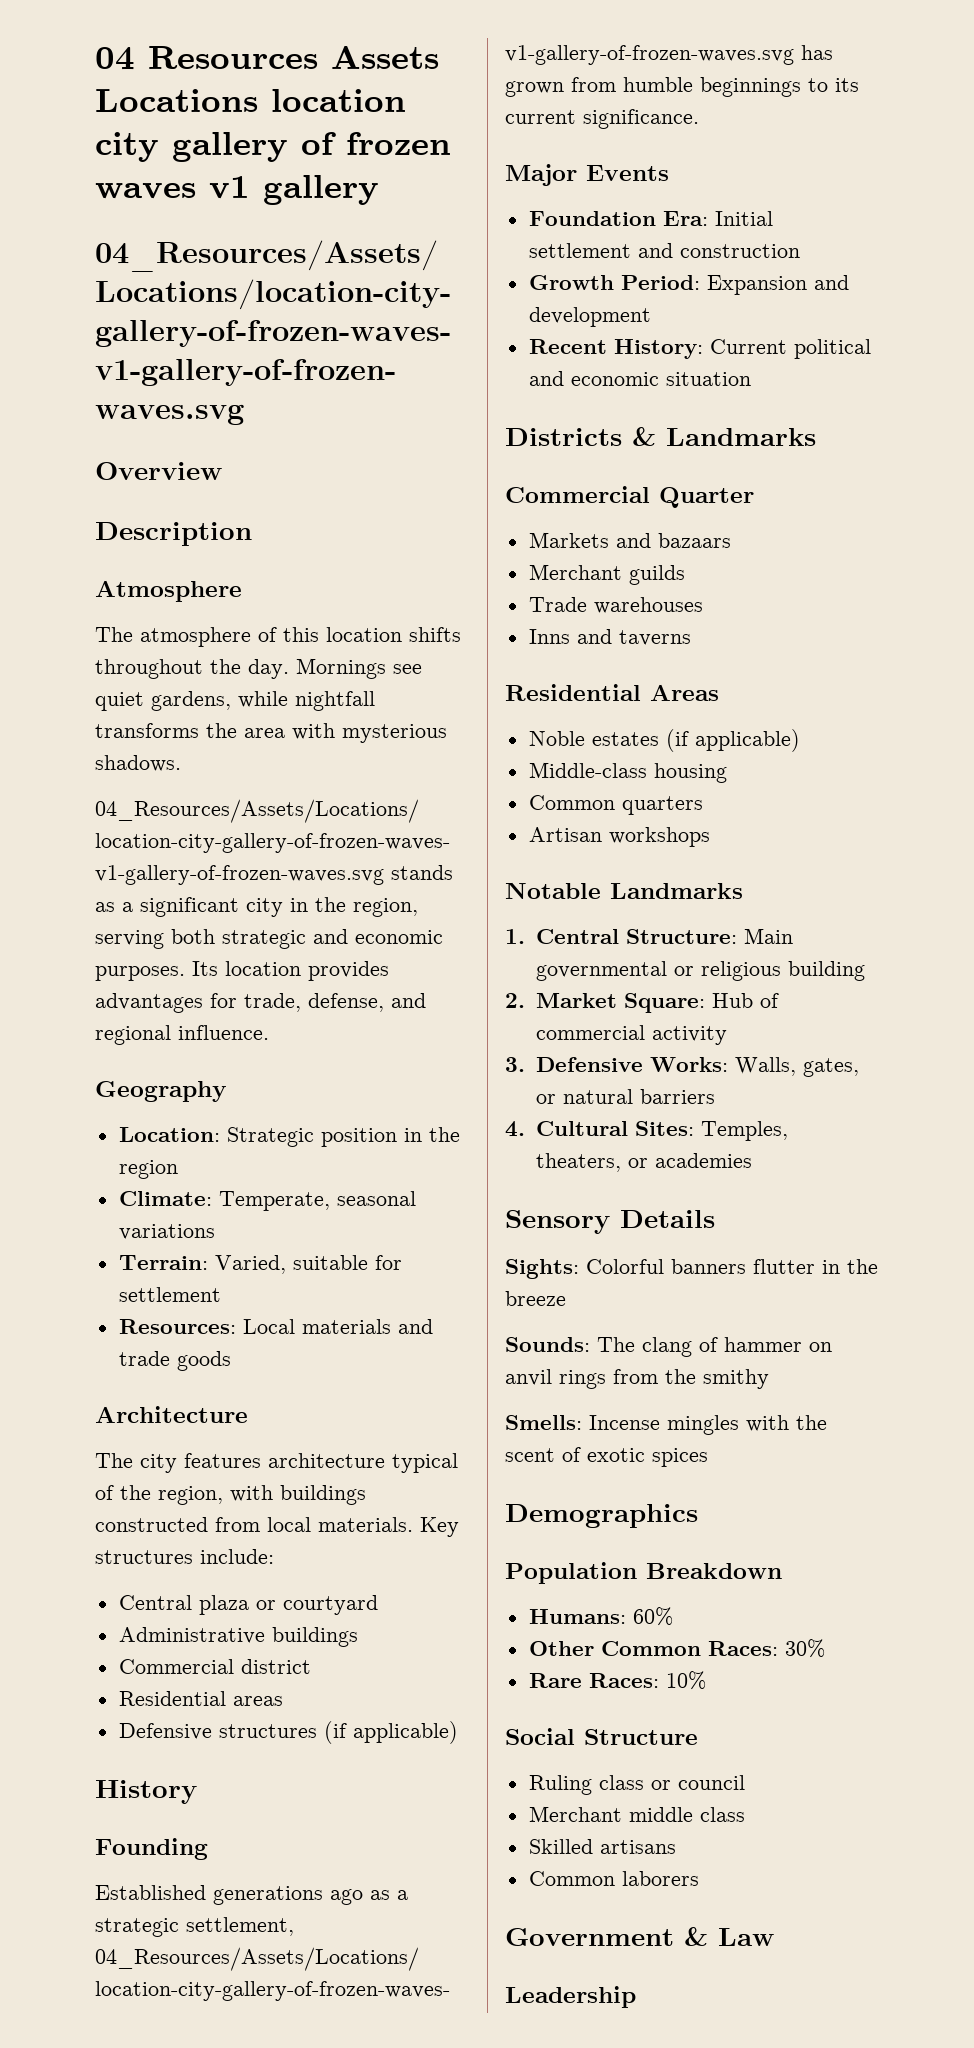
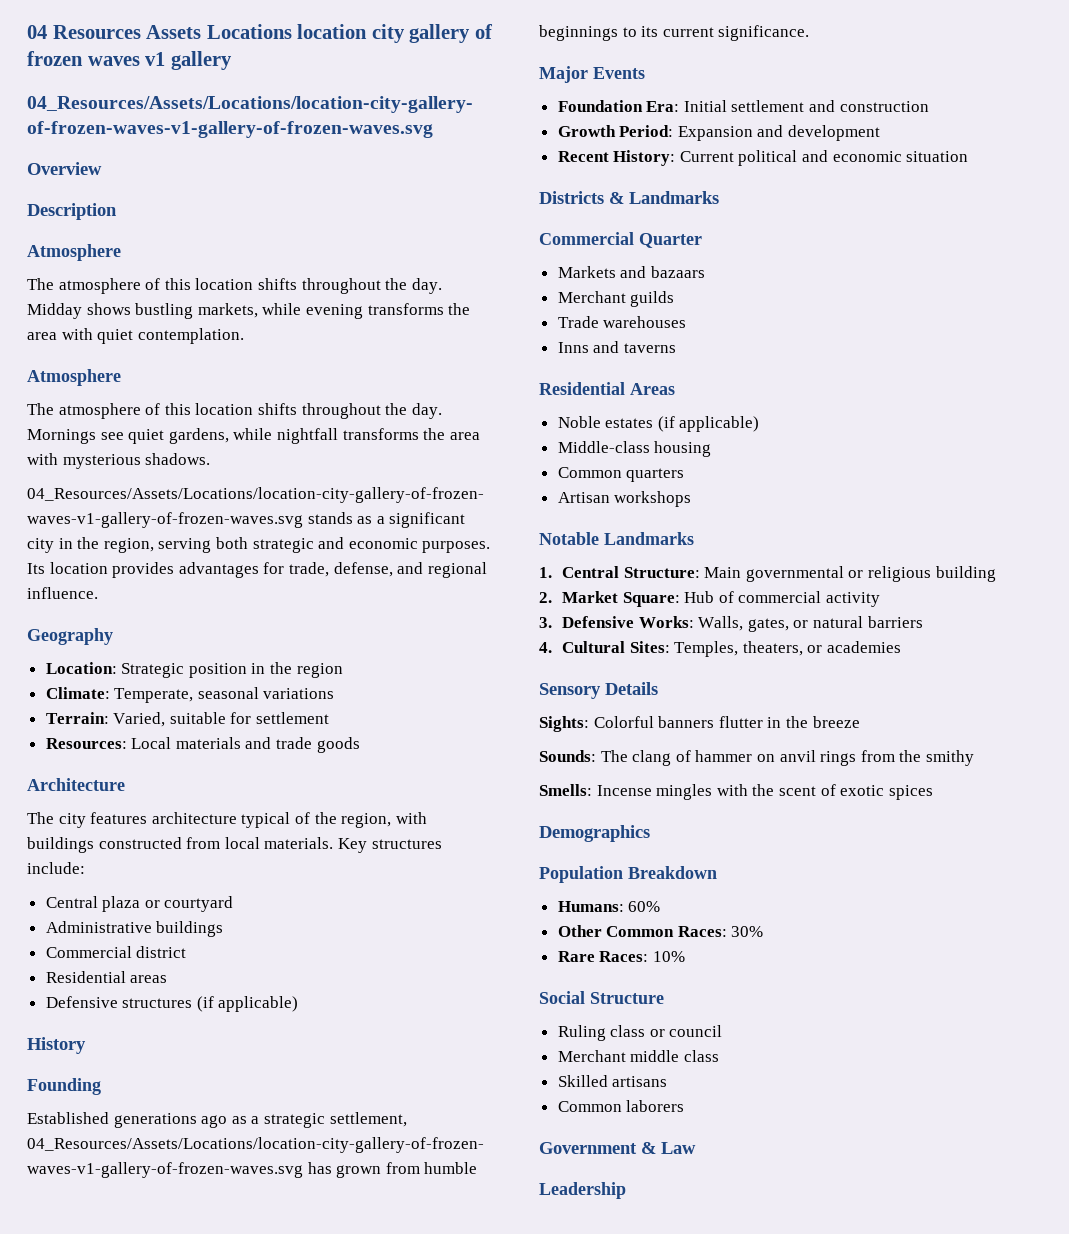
+ The atmosphere of this location shifts throughout the day. Midday shows bustling markets, while evening transforms the area with quiet contemplation.
+ Atmosphere

